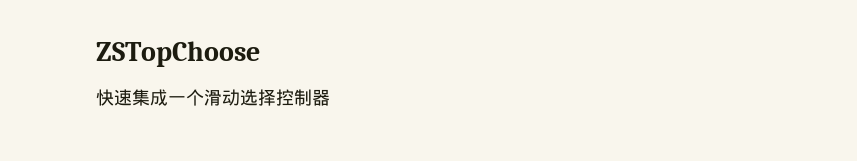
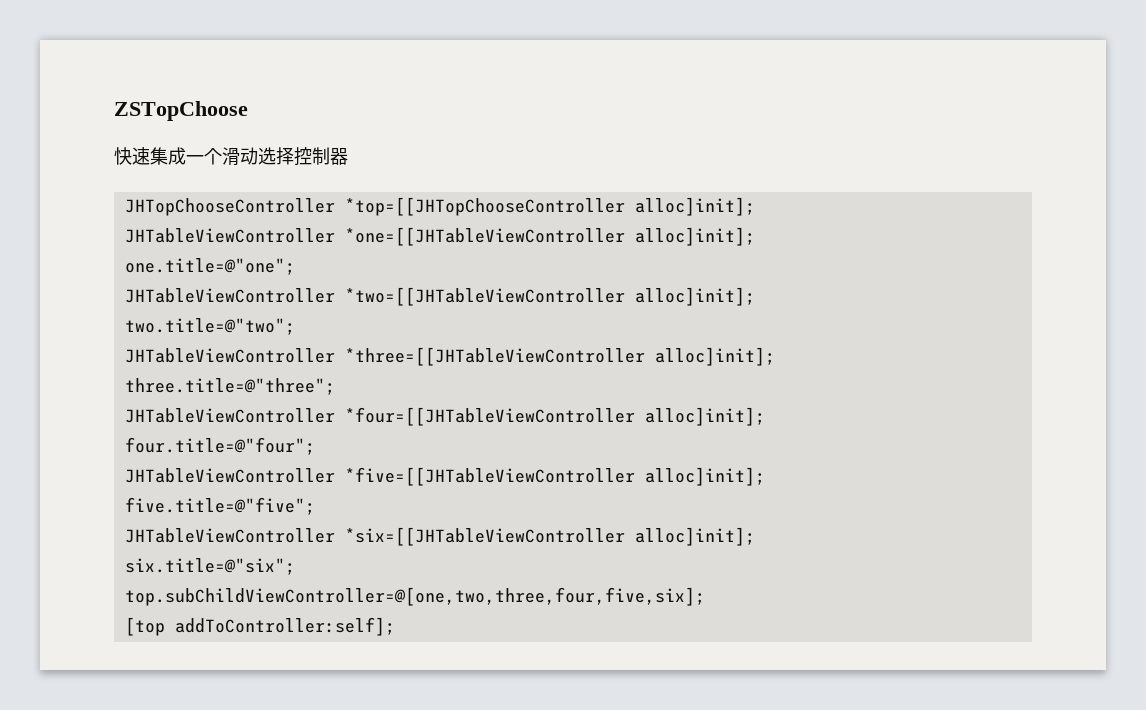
+ JHTopChooseController *top=[[JHTopChooseController alloc]init];
+ JHTableViewController *one=[[JHTableViewController alloc]init];
+ one.title=@"one";
+ JHTableViewController *two=[[JHTableViewController alloc]init];
+ two.title=@"two";
+ JHTableViewController *three=[[JHTableViewController alloc]init];
+ three.title=@"three";
+ JHTableViewController *four=[[JHTableViewController alloc]init];
+ four.title=@"four";
+ JHTableViewController *five=[[JHTableViewController alloc]init];
+ five.title=@"five";
+ JHTableViewController *six=[[JHTableViewController alloc]init];
+ six.title=@"six";
+ top.subChildViewController=@[one,two,three,four,five,six];
+ [top addToController:self];

